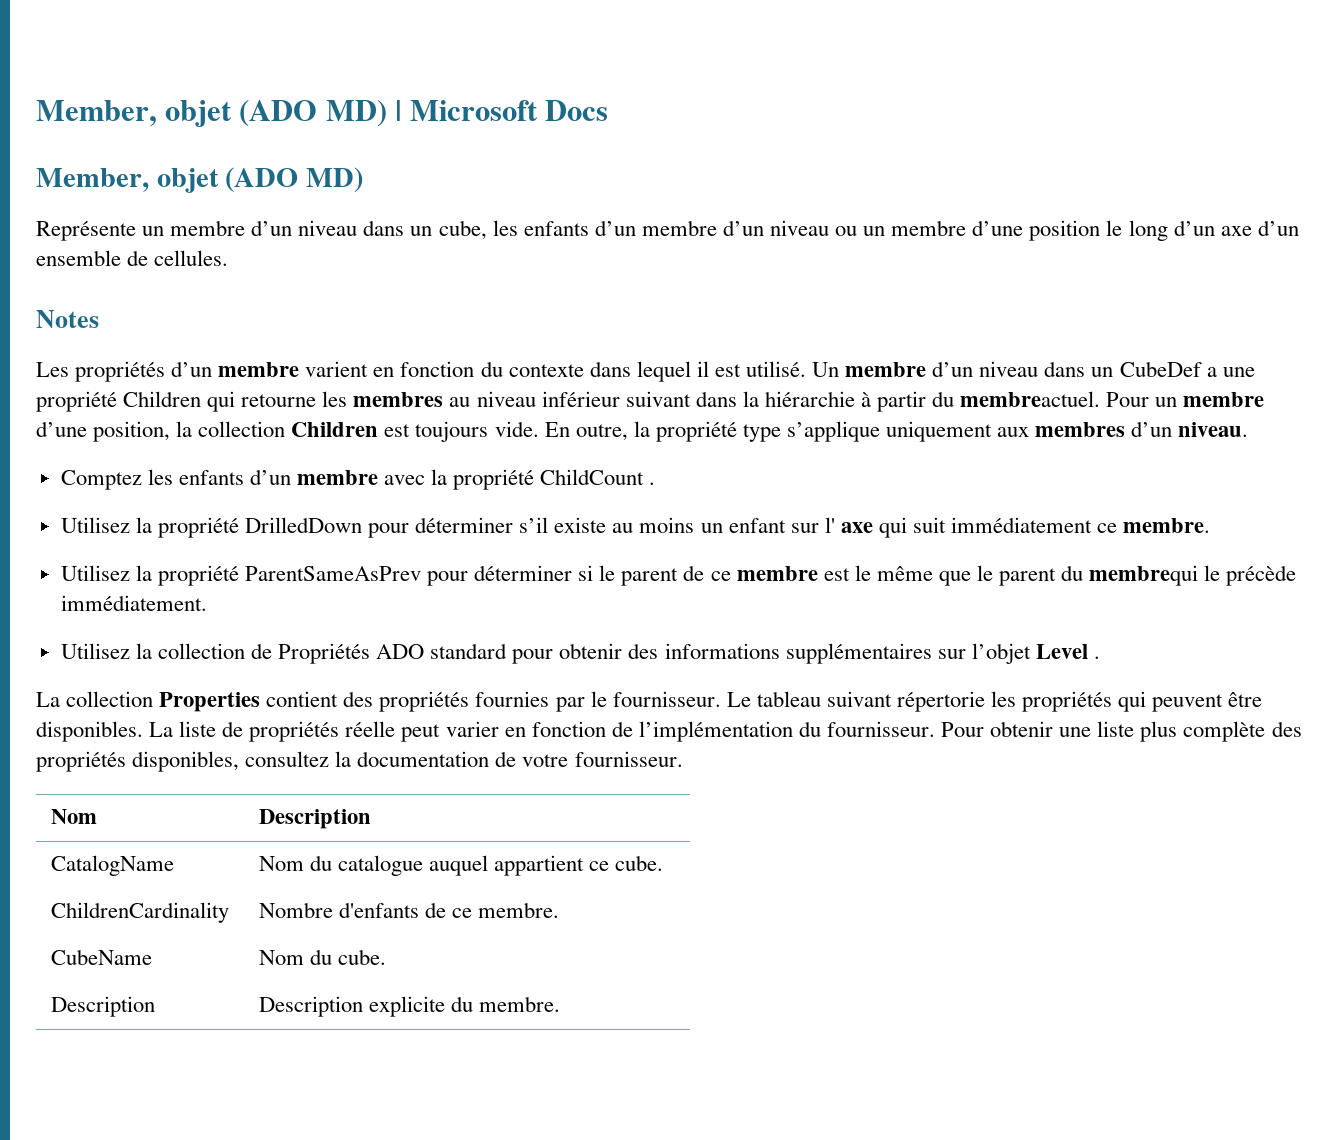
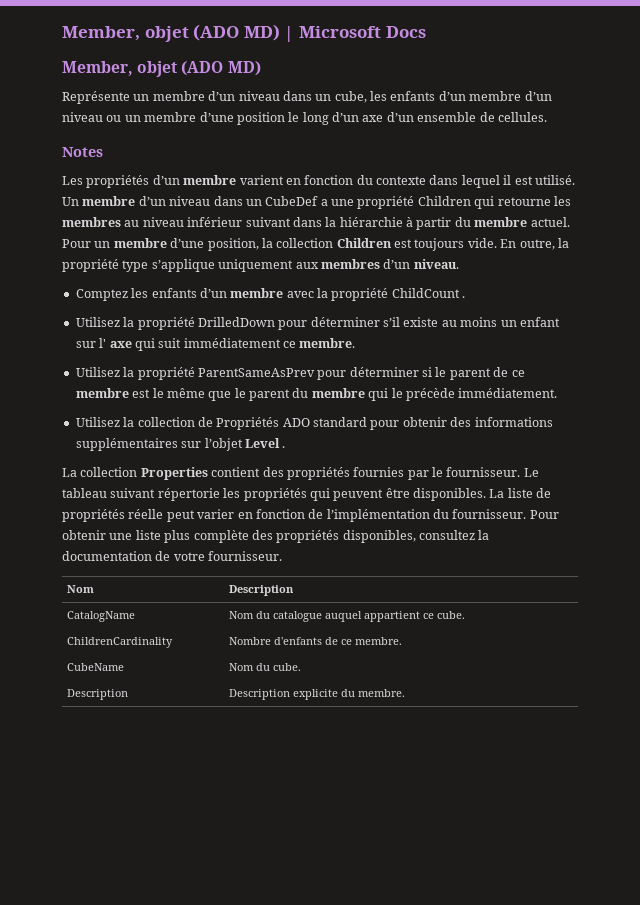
- Un membre d’un niveau dans un CubeDef a une propriété Children qui retourne les membres au niveau inférieur suivant dans la hiérarchie à partir du membreactuel.
+ Un membre d’un niveau dans un CubeDef a une propriété Children qui retourne les membres au niveau inférieur suivant dans la hiérarchie à partir du membre actuel.
- Utilisez la propriété ParentSameAsPrev pour déterminer si le parent de ce membre est le même que le parent du membrequi le précède immédiatement.
+ Utilisez la propriété ParentSameAsPrev pour déterminer si le parent de ce membre est le même que le parent du membre qui le précède immédiatement.

